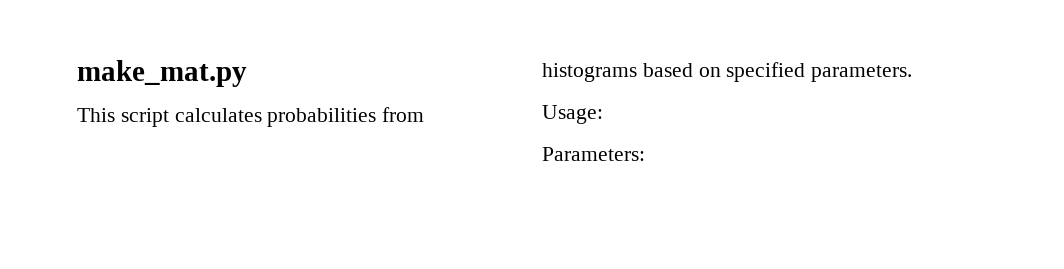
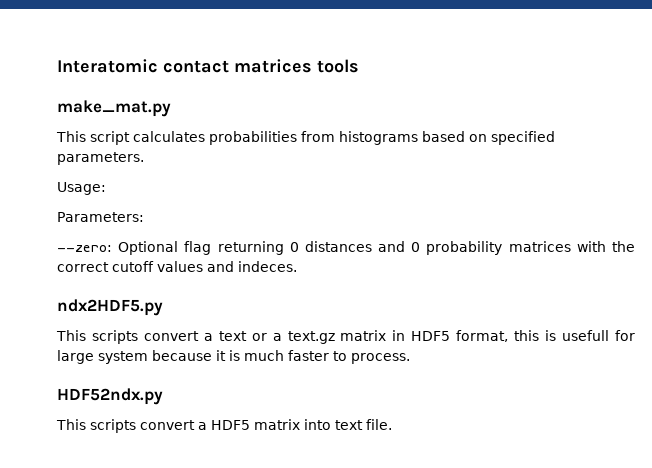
+ Interatomic contact matrices tools
+ --zero: Optional flag returning 0 distances and 0 probability matrices with the correct cutoff values and indeces.
+ ndx2HDF5.py
+ This scripts convert a text or a text.gz matrix in HDF5 format, this is usefull for large system because it is much faster to process.
+ HDF52ndx.py
+ This scripts convert a HDF5 matrix into text file.

